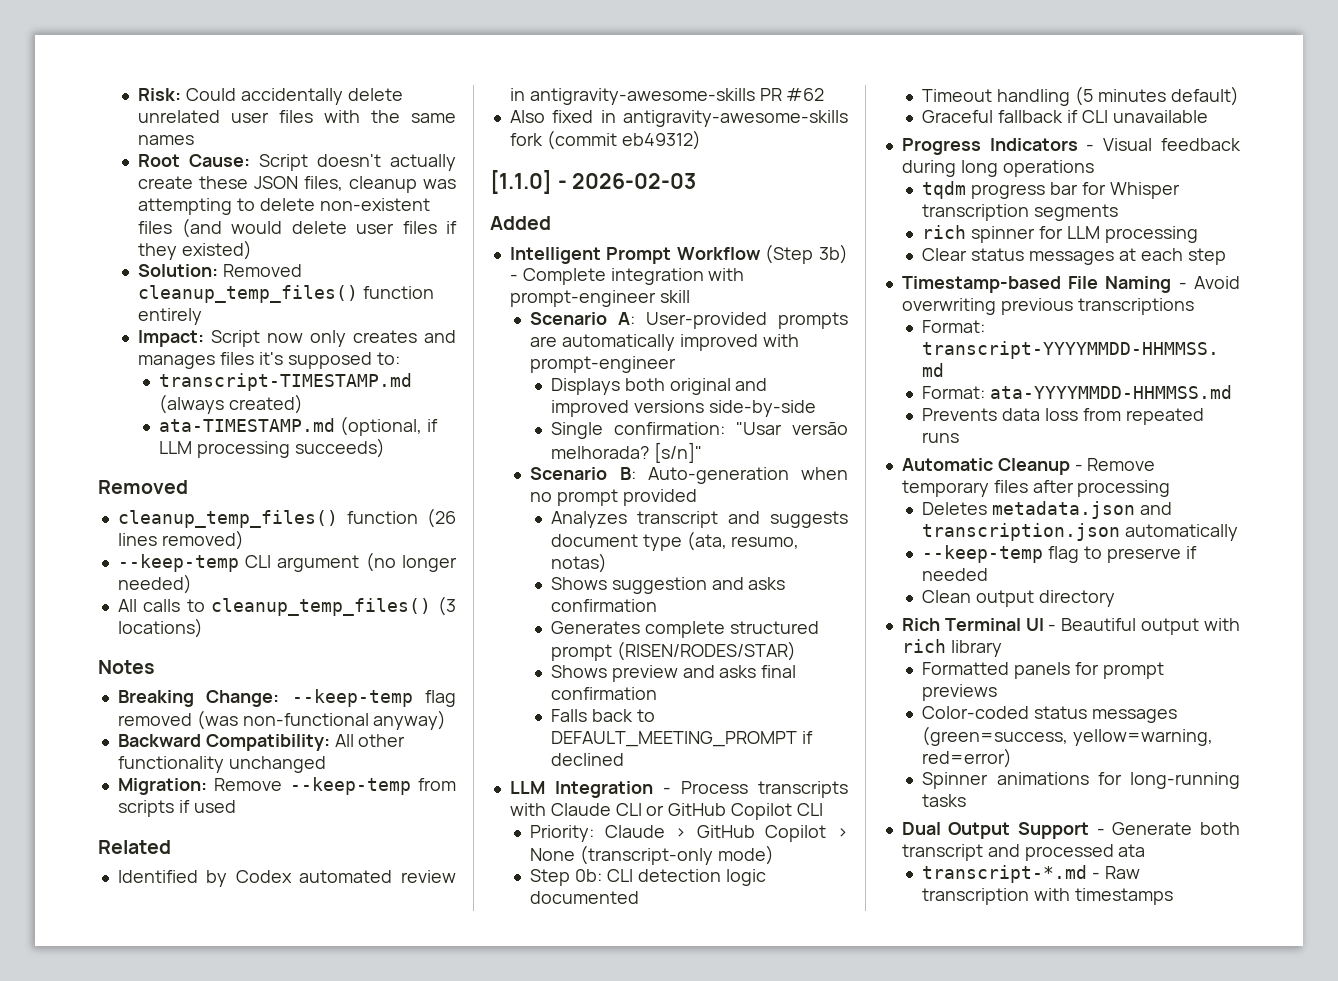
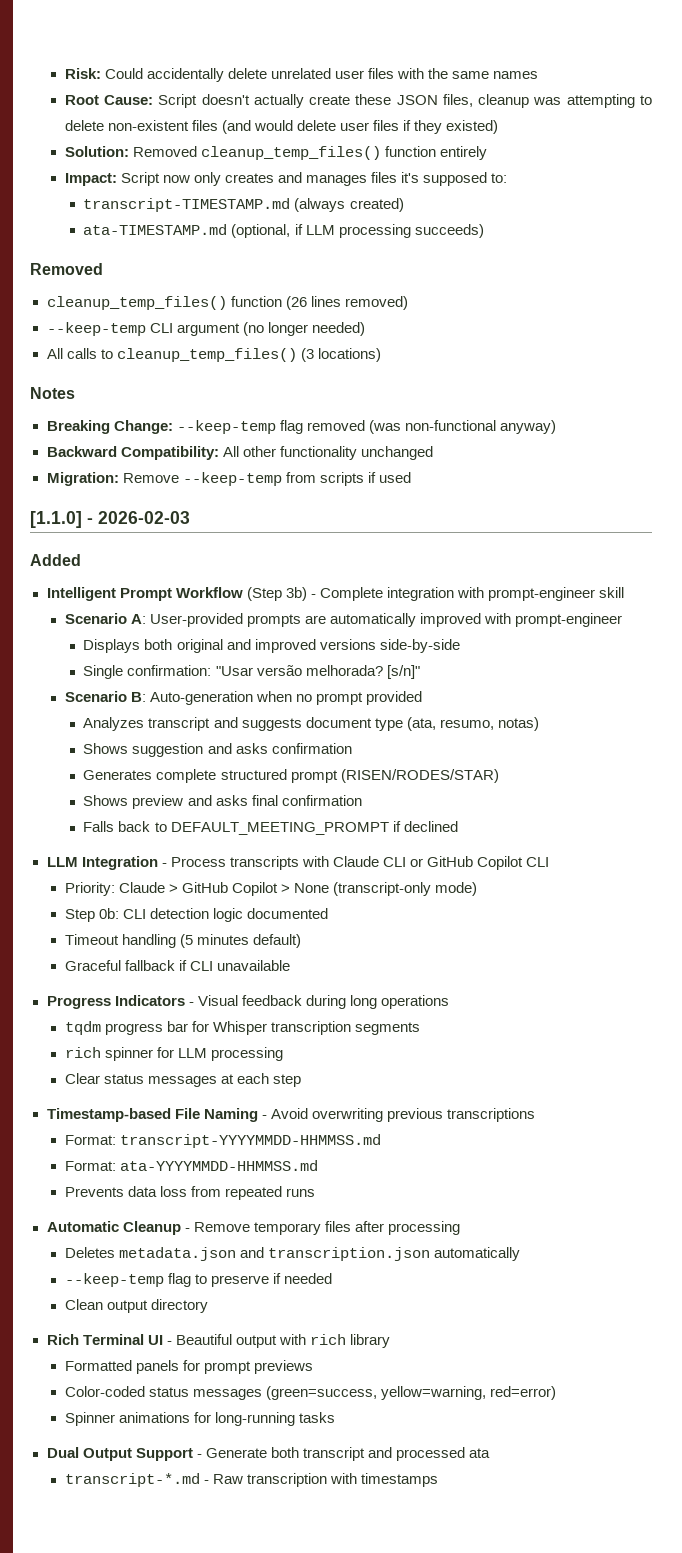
- Related
- Identified by Codex automated review in antigravity-awesome-skills PR #62
- Also fixed in antigravity-awesome-skills fork (commit eb49312)

